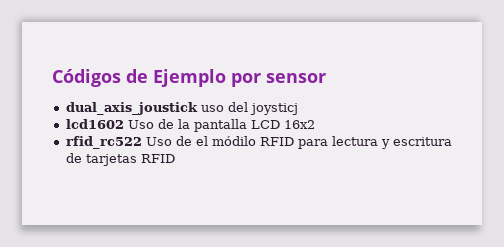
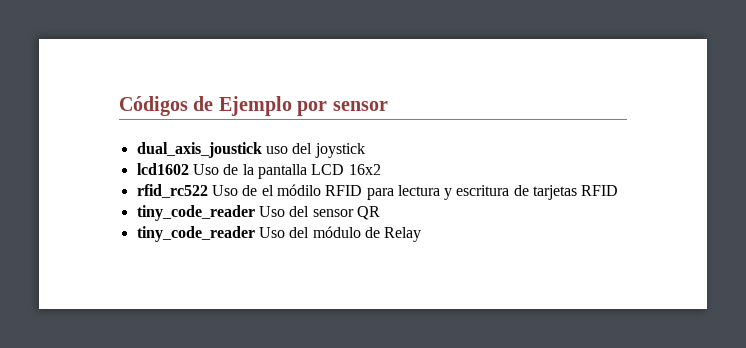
- dual_axis_joustick uso del joysticj
+ dual_axis_joustick uso del joystick
+ tiny_code_reader Uso del sensor QR
+ tiny_code_reader Uso del módulo de Relay

